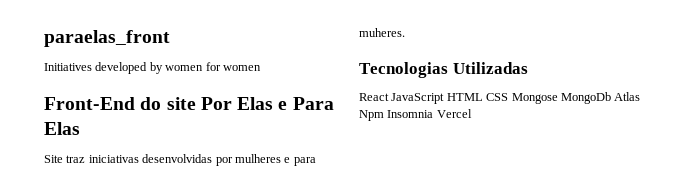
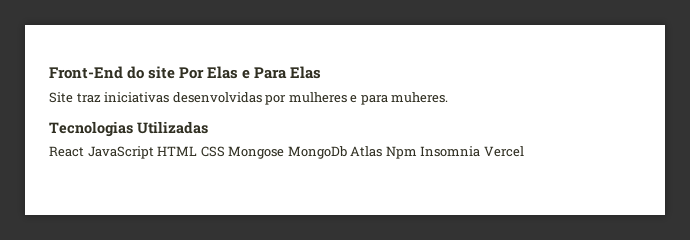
- paraelas_front
- Initiatives developed by women for women

